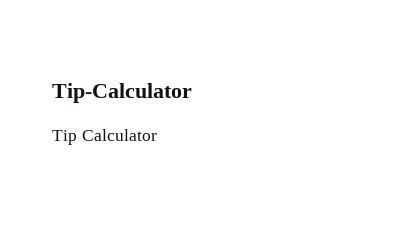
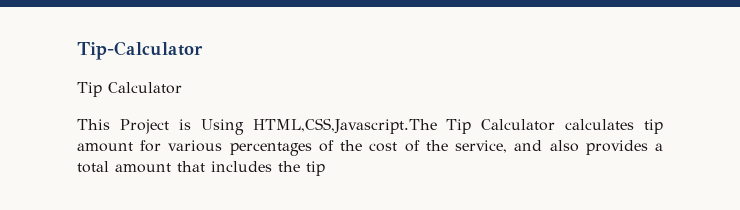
+ This Project is Using HTML,CSS,Javascript.The Tip Calculator calculates tip amount for various percentages of the cost of the service, and also provides a total amount that includes the tip

